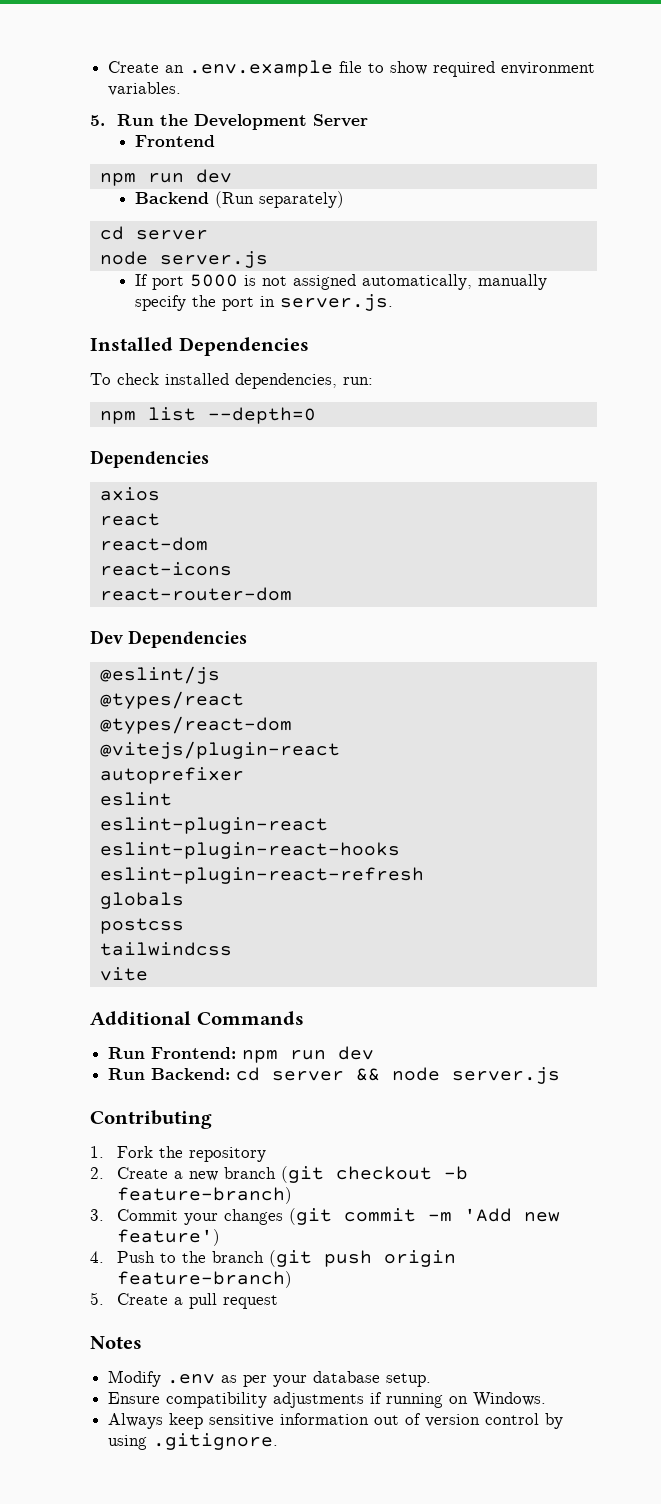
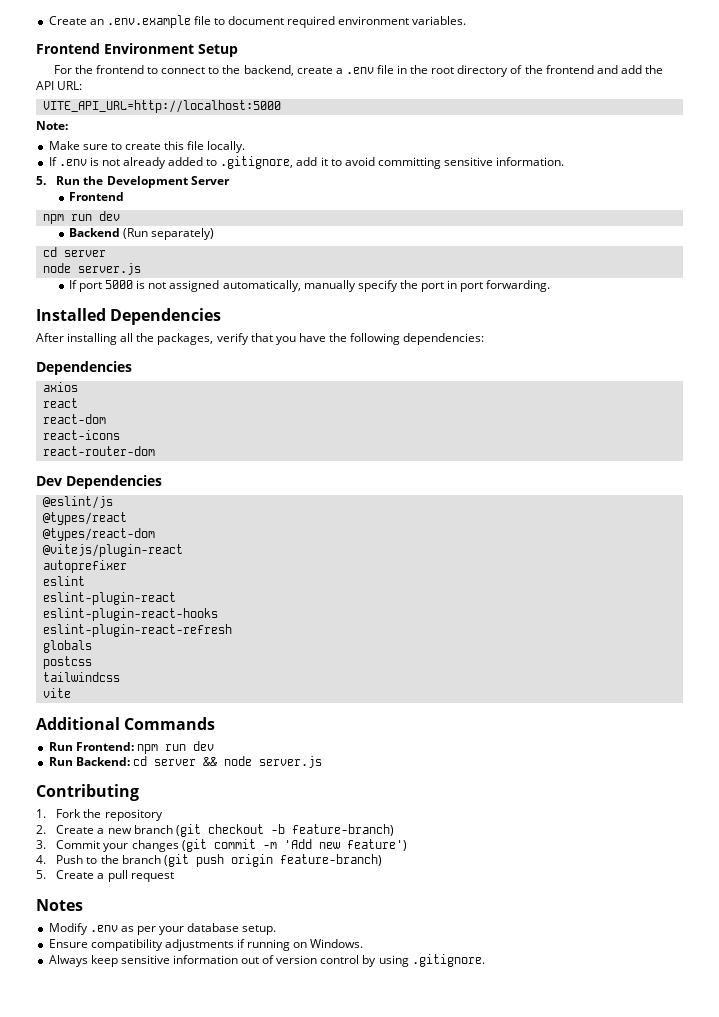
- Create an .env.example file to show required environment variables.
+ Create an .env.example file to document required environment variables.
+ Frontend Environment Setup
+ For the frontend to connect to the backend, create a .env file in the root directory of the frontend and add the API URL:
+ VITE_API_URL=http://localhost:5000
+ Note:
+ Make sure to create this file locally.
+ If .env is not already added to .gitignore, add it to avoid committing sensitive information.
- If port 5000 is not assigned automatically, manually specify the port in server.js.
+ If port 5000 is not assigned automatically, manually specify the port in port forwarding.
- To check installed dependencies, run:
- npm list --depth=0
+ After installing all the packages, verify that you have the following dependencies:

